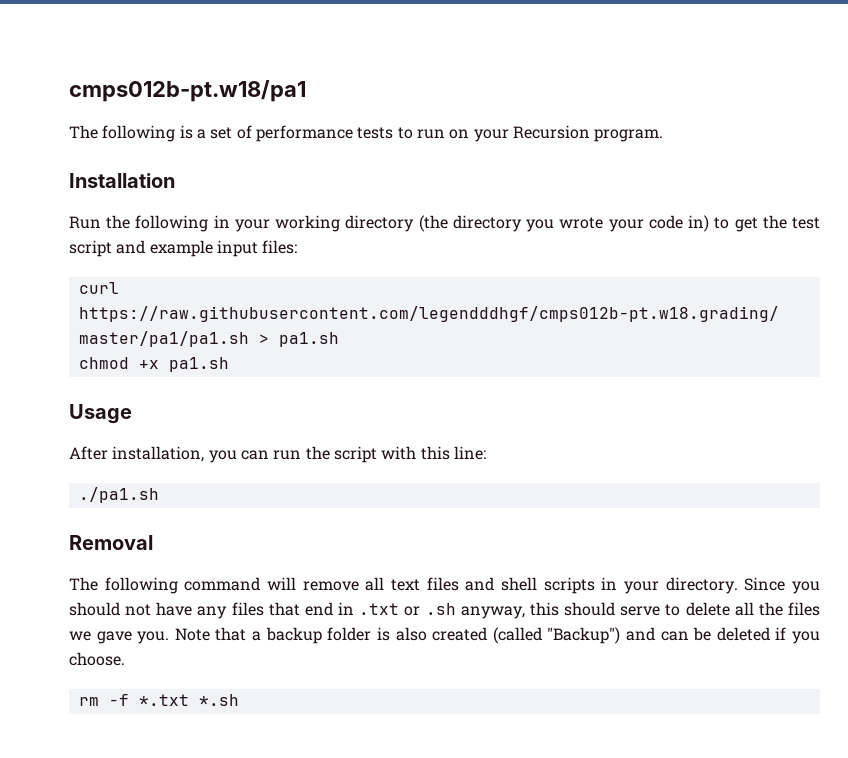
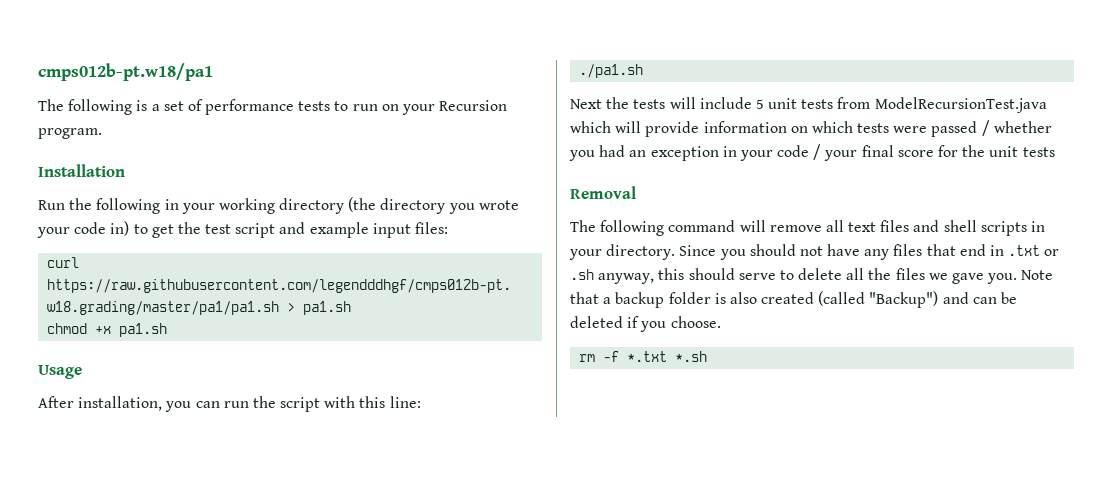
+ Next the tests will include 5 unit tests from ModelRecursionTest.java which will provide information on which tests were passed / whether you had an exception in your code / your final score for the unit tests

